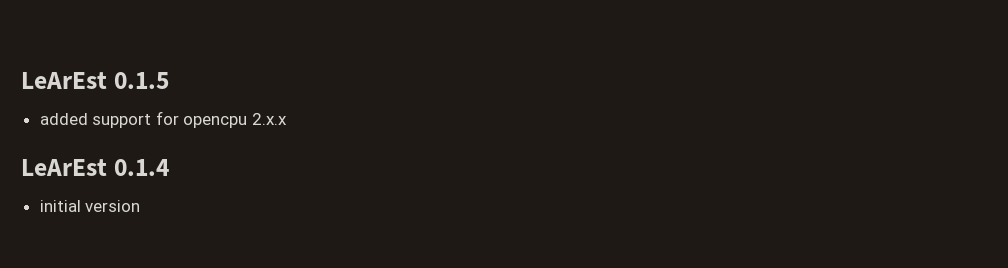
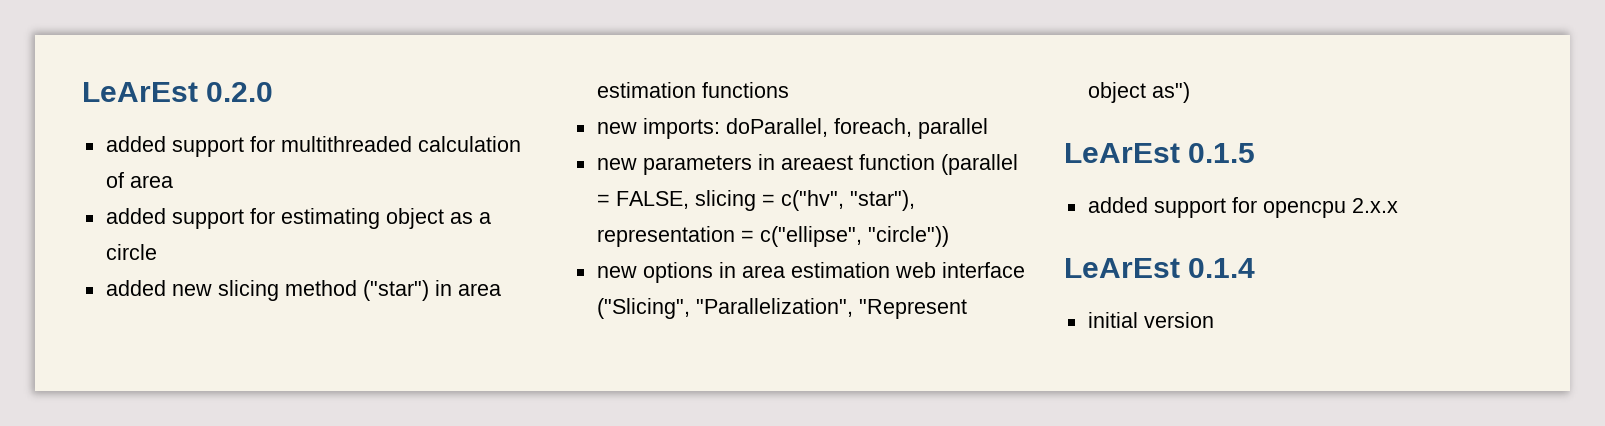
+ LeArEst 0.2.0
+ added support for multithreaded calculation of area
+ added support for estimating object as a circle
+ added new slicing method ("star") in area estimation functions
+ new imports: doParallel, foreach, parallel
+ new parameters in areaest function (parallel = FALSE, slicing = c("hv", "star"), representation = c("ellipse", "circle"))
+ new options in area estimation web interface ("Slicing", "Parallelization", "Represent object as")

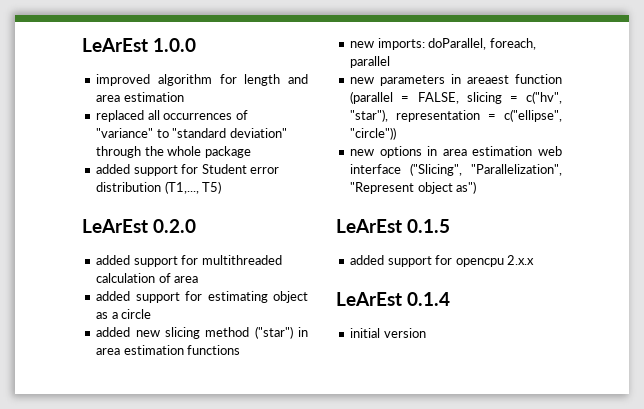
+ LeArEst 1.0.0
+ improved algorithm for length and area estimation
+ replaced all occurrences of "variance" to "standard deviation" through the whole package
+ added support for Student error distribution (T1,..., T5)

